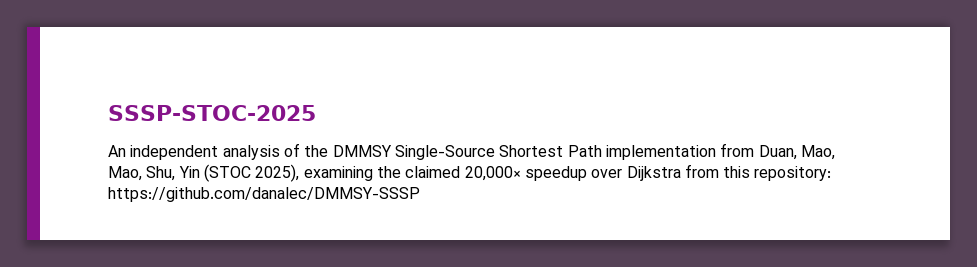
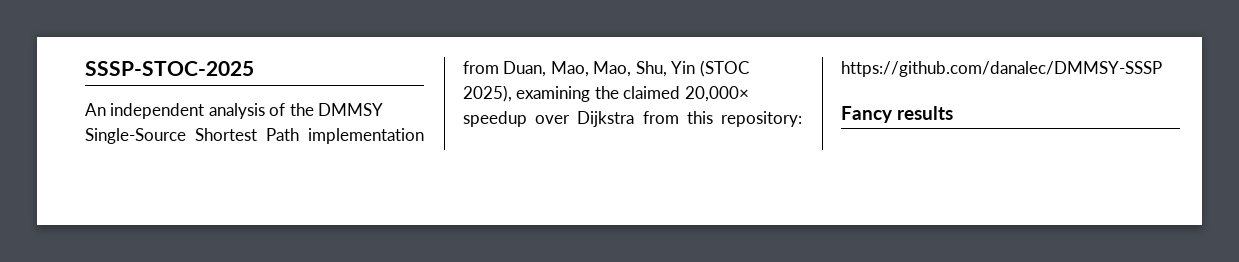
+ Fancy results

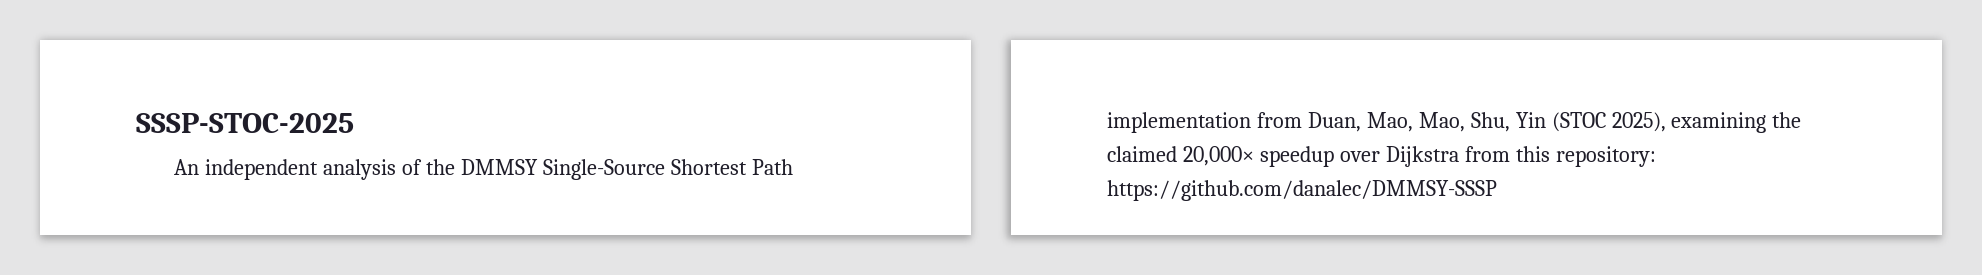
- Fancy results

